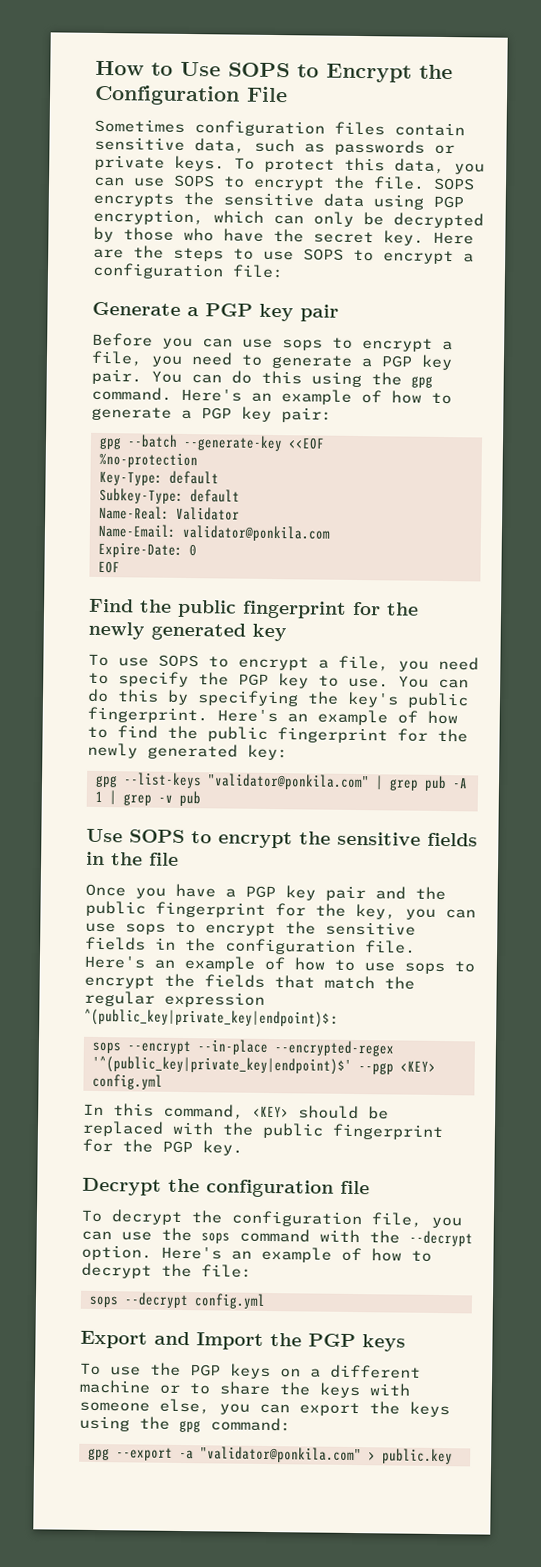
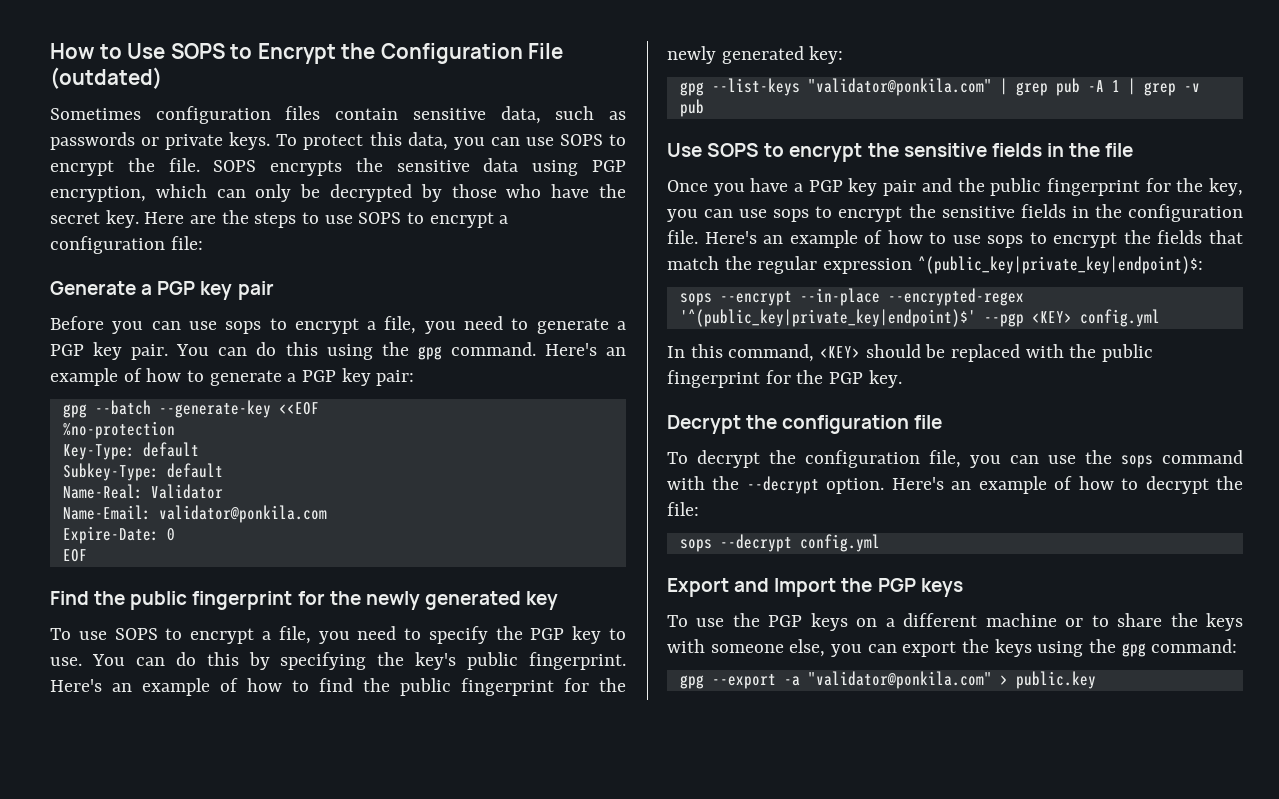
- How to Use SOPS to Encrypt the Configuration File
+ How to Use SOPS to Encrypt the Configuration File (outdated)

